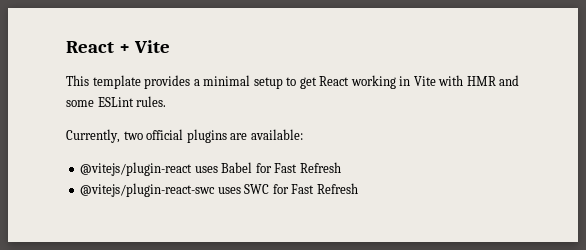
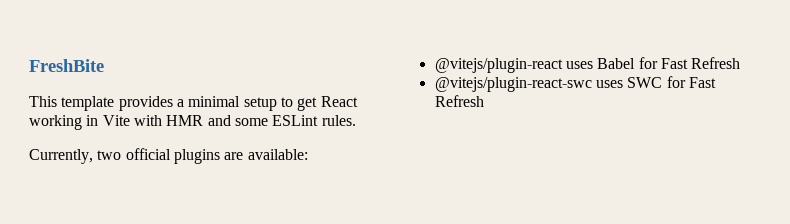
- React + Vite
+ FreshBite

